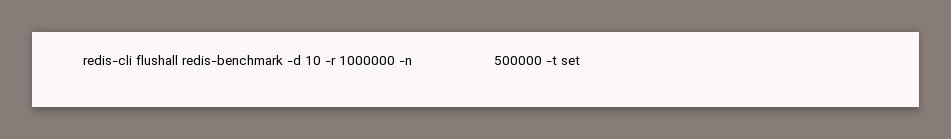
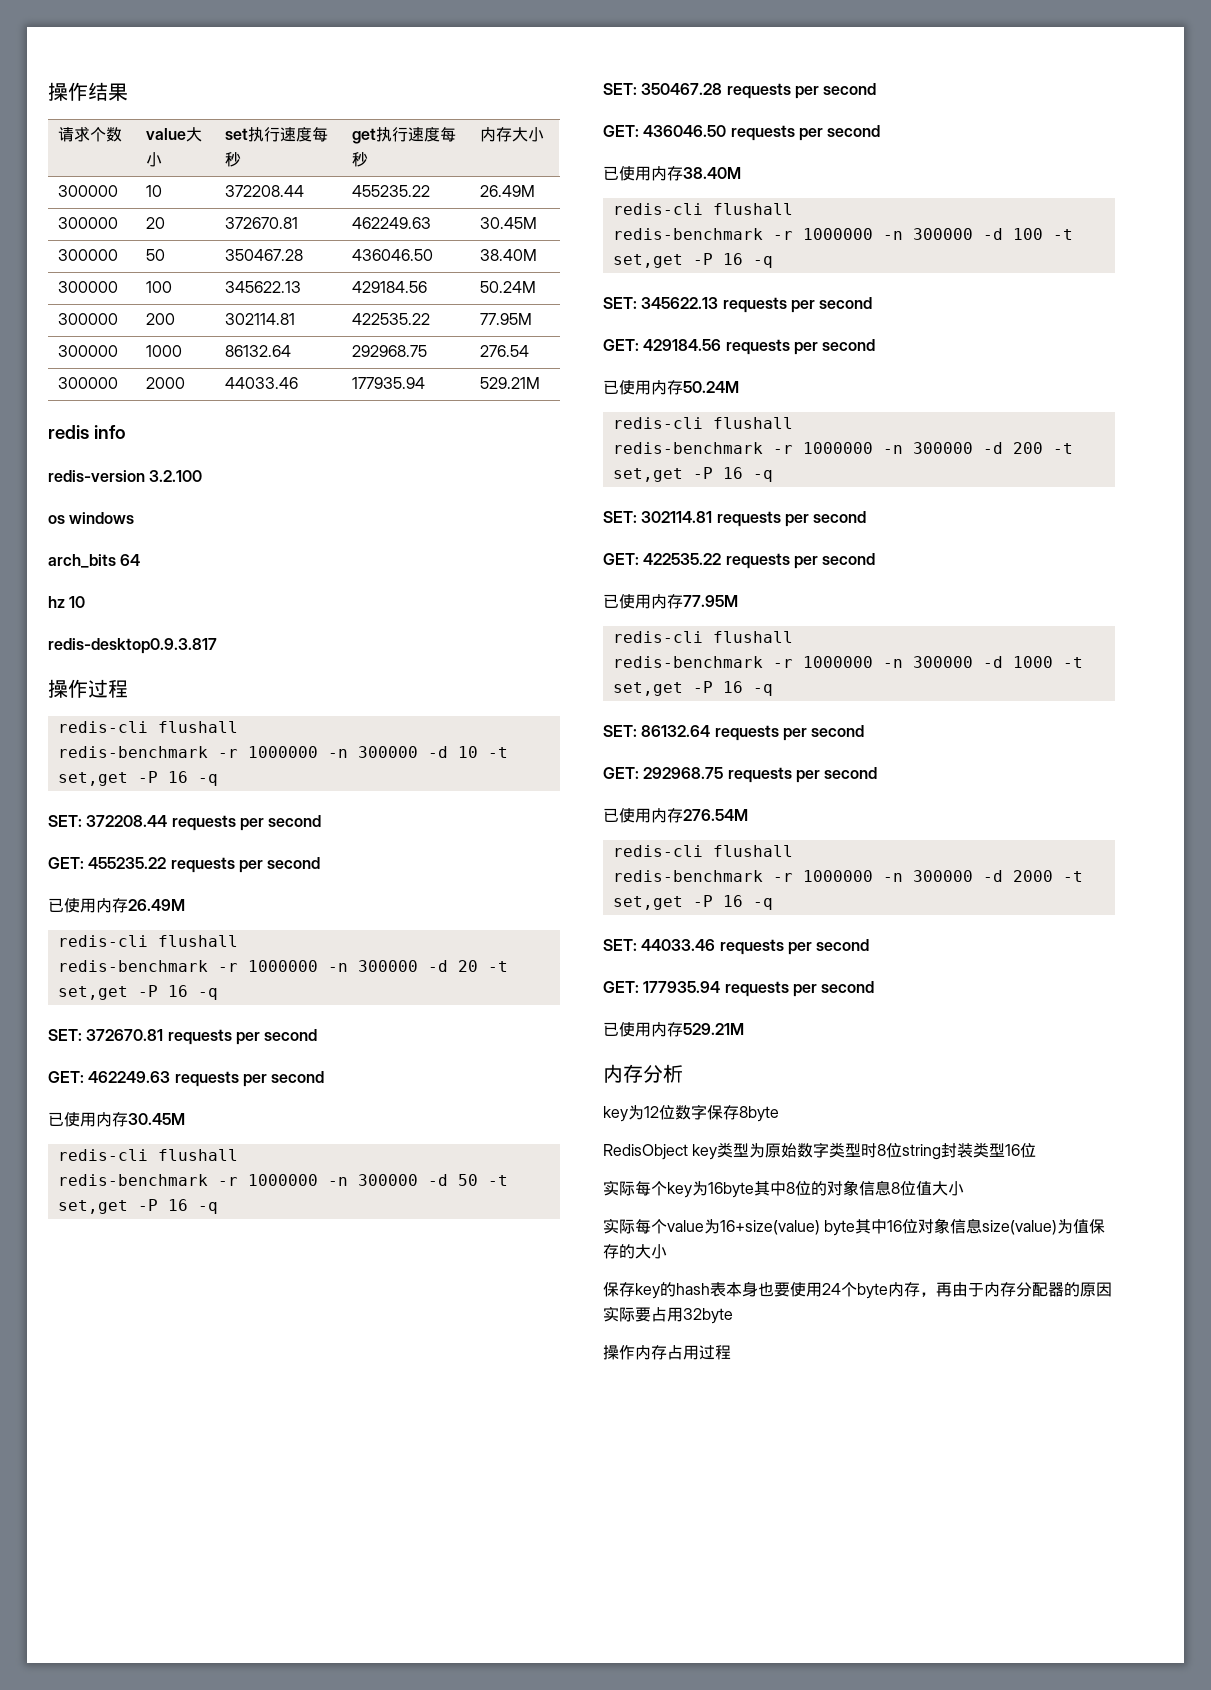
- redis-cli flushall redis-benchmark -d 10 -r 1000000 -n 500000 -t set
+ 操作结果
+ 请求个数 | value大小 | set执行速度每秒 | get执行速度每秒 | 内存大小
+ 300000 | 10 | 372208.44 | 455235.22 | 26.49M
+ 300000 | 20 | 372670.81 | 462249.63 | 30.45M
+ 300000 | 50 | 350467.28 | 436046.50 | 38.40M
+ 300000 | 100 | 345622.13 | 429184.56 | 50.24M
+ 300000 | 200 | 302114.81 | 422535.22 | 77.95M
+ 300000 | 1000 | 86132.64 | 292968.75 | 276.54
+ 300000 | 2000 | 44033.46 | 177935.94 | 529.21M
+ redis info
+ redis-version 3.2.100
+ os windows
+ arch_bits 64
+ hz 10
+ redis-desktop0.9.3.817
+ 操作过程
+ redis-cli flushall
+ redis-benchmark -r 1000000 -n 300000 -d 10 -t set,get -P 16 -q
+ SET: 372208.44 requests per second
+ GET: 455235.22 requests per second
+ 已使用内存26.49M
+ redis-cli flushall
+ redis-benchmark -r 1000000 -n 300000 -d 20 -t set,get -P 16 -q
+ SET: 372670.81 requests per second
+ GET: 462249.63 requests per second
+ 已使用内存30.45M
+ redis-cli flushall
+ redis-benchmark -r 1000000 -n 300000 -d 50 -t set,get -P 16 -q
+ SET: 350467.28 requests per second
+ GET: 436046.50 requests per second
+ 已使用内存38.40M
+ redis-cli flushall
+ redis-benchmark -r 1000000 -n 300000 -d 100 -t set,get -P 16 -q
+ SET: 345622.13 requests per second
+ GET: 429184.56 requests per second
+ 已使用内存50.24M
+ redis-cli flushall
+ redis-benchmark -r 1000000 -n 300000 -d 200 -t set,get -P 16 -q
+ SET: 302114.81 requests per second
+ GET: 422535.22 requests per second
+ 已使用内存77.95M
+ redis-cli flushall
+ redis-benchmark -r 1000000 -n 300000 -d 1000 -t set,get -P 16 -q
+ SET: 86132.64 requests per second
+ GET: 292968.75 requests per second
+ 已使用内存276.54M
+ redis-cli flushall
+ redis-benchmark -r 1000000 -n 300000 -d 2000 -t set,get -P 16 -q
+ SET: 44033.46 requests per second
+ GET: 177935.94 requests per second
+ 已使用内存529.21M
+ 内存分析
+ key为12位数字保存8byte
+ RedisObject key类型为原始数字类型时8位string封装类型16位
+ 实际每个key为16byte其中8位的对象信息8位值大小
+ 实际每个value为16+size(value) byte其中16位对象信息size(value)为值保存的大小
+ 保存key的hash表本身也要使用24个byte内存，再由于内存分配器的原因实际要占用32byte
+ 操作内存占用过程

